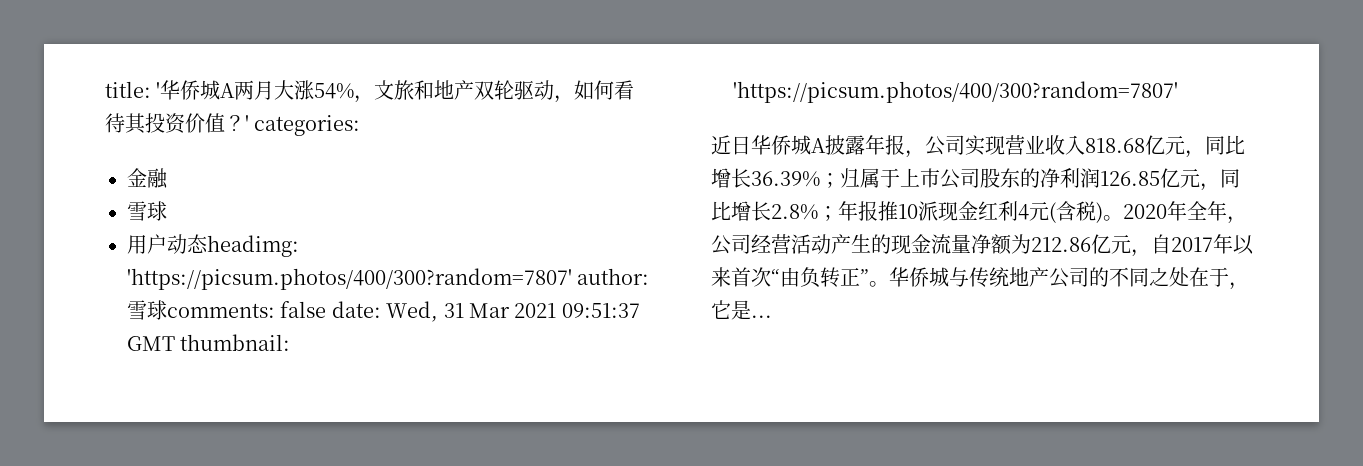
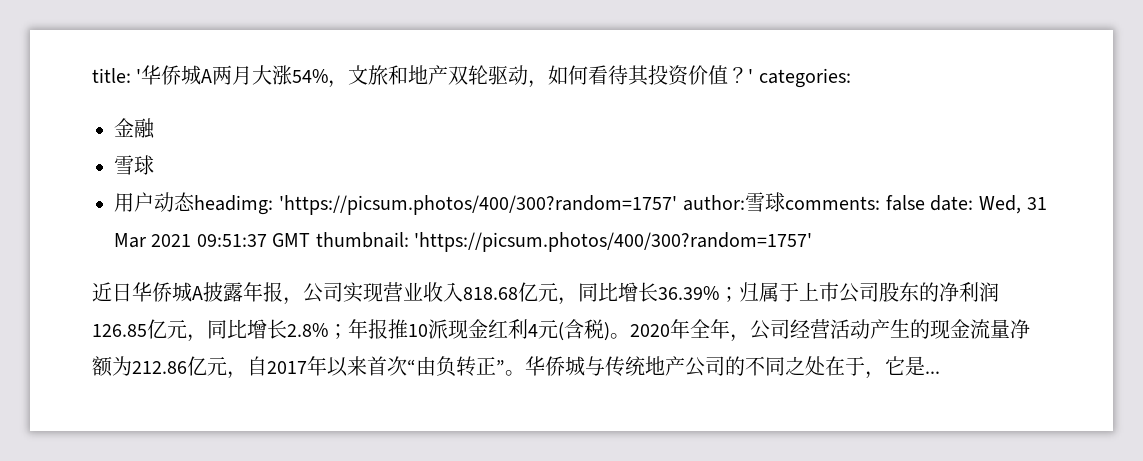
- 用户动态headimg: 'https://picsum.photos/400/300?random=7807' author:雪球comments: false date: Wed, 31 Mar 2021 09:51:37 GMT thumbnail: 'https://picsum.photos/400/300?random=7807'
+ 用户动态headimg: 'https://picsum.photos/400/300?random=1757' author:雪球comments: false date: Wed, 31 Mar 2021 09:51:37 GMT thumbnail: 'https://picsum.photos/400/300?random=1757'

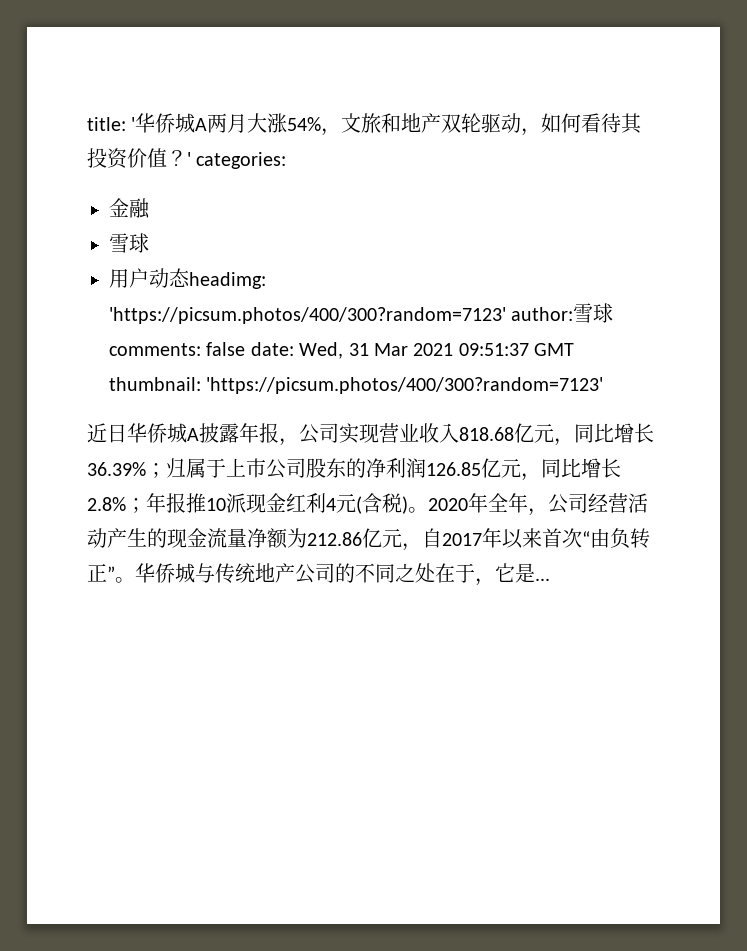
- 用户动态headimg: 'https://picsum.photos/400/300?random=1757' author:雪球comments: false date: Wed, 31 Mar 2021 09:51:37 GMT thumbnail: 'https://picsum.photos/400/300?random=1757'
+ 用户动态headimg: 'https://picsum.photos/400/300?random=7123' author:雪球comments: false date: Wed, 31 Mar 2021 09:51:37 GMT thumbnail: 'https://picsum.photos/400/300?random=7123'

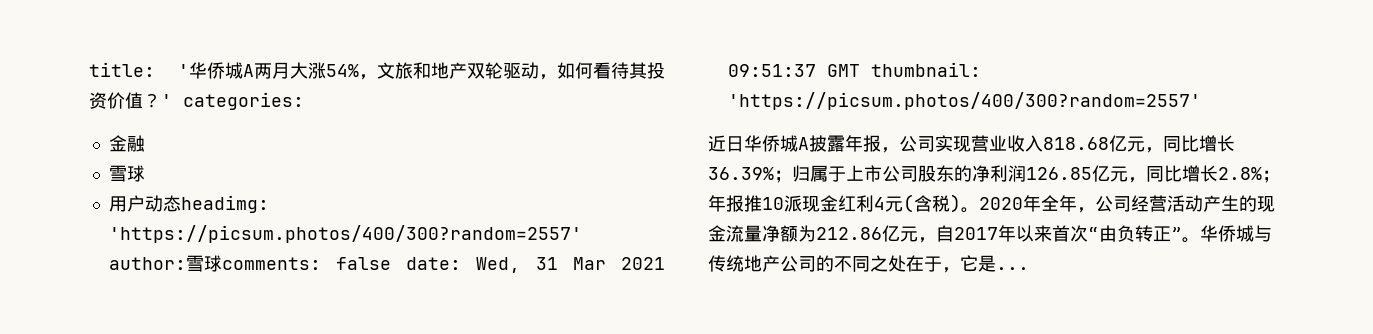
- 用户动态headimg: 'https://picsum.photos/400/300?random=7123' author:雪球comments: false date: Wed, 31 Mar 2021 09:51:37 GMT thumbnail: 'https://picsum.photos/400/300?random=7123'
+ 用户动态headimg: 'https://picsum.photos/400/300?random=2557' author:雪球comments: false date: Wed, 31 Mar 2021 09:51:37 GMT thumbnail: 'https://picsum.photos/400/300?random=2557'

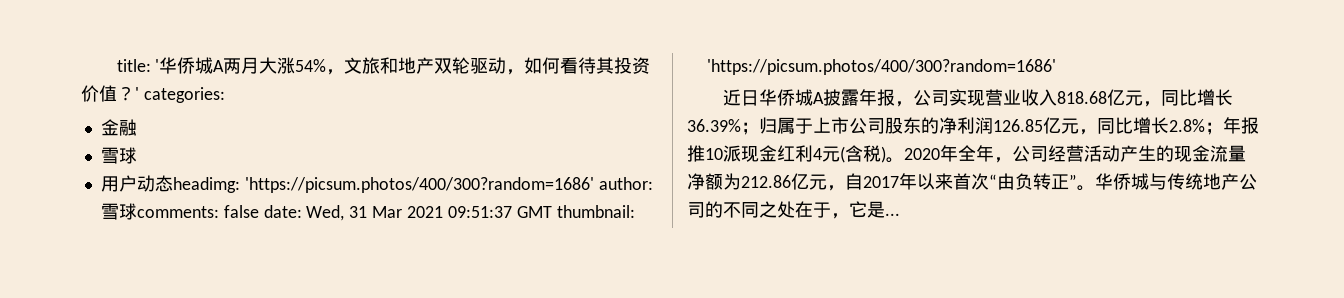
- 用户动态headimg: 'https://picsum.photos/400/300?random=2557' author:雪球comments: false date: Wed, 31 Mar 2021 09:51:37 GMT thumbnail: 'https://picsum.photos/400/300?random=2557'
+ 用户动态headimg: 'https://picsum.photos/400/300?random=1686' author:雪球comments: false date: Wed, 31 Mar 2021 09:51:37 GMT thumbnail: 'https://picsum.photos/400/300?random=1686'

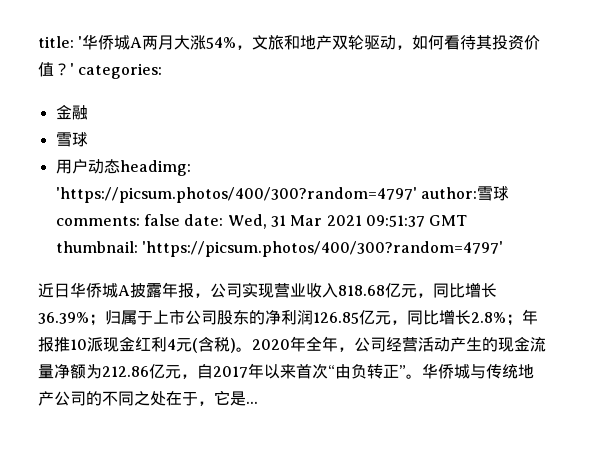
- 用户动态headimg: 'https://picsum.photos/400/300?random=1686' author:雪球comments: false date: Wed, 31 Mar 2021 09:51:37 GMT thumbnail: 'https://picsum.photos/400/300?random=1686'
+ 用户动态headimg: 'https://picsum.photos/400/300?random=4797' author:雪球comments: false date: Wed, 31 Mar 2021 09:51:37 GMT thumbnail: 'https://picsum.photos/400/300?random=4797'

